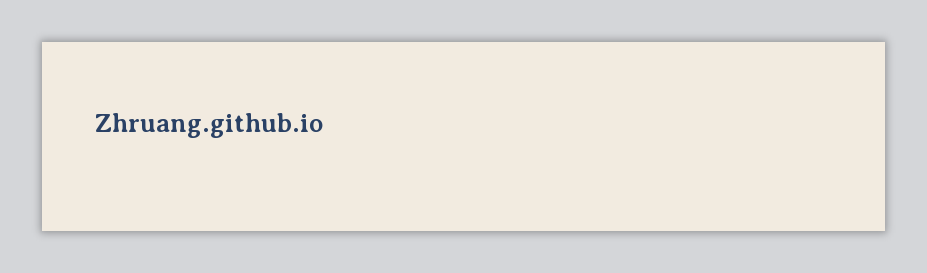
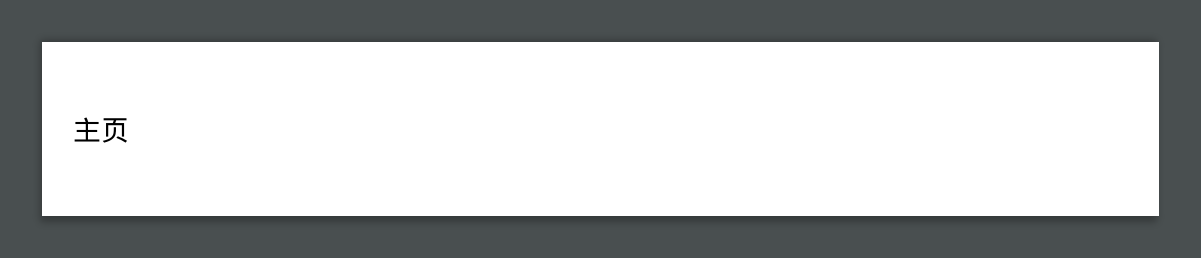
- Zhruang.github.io
+ 主页

